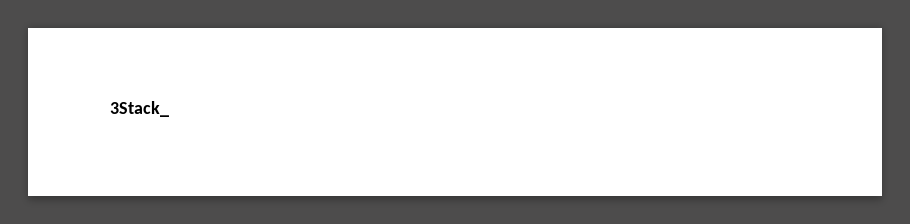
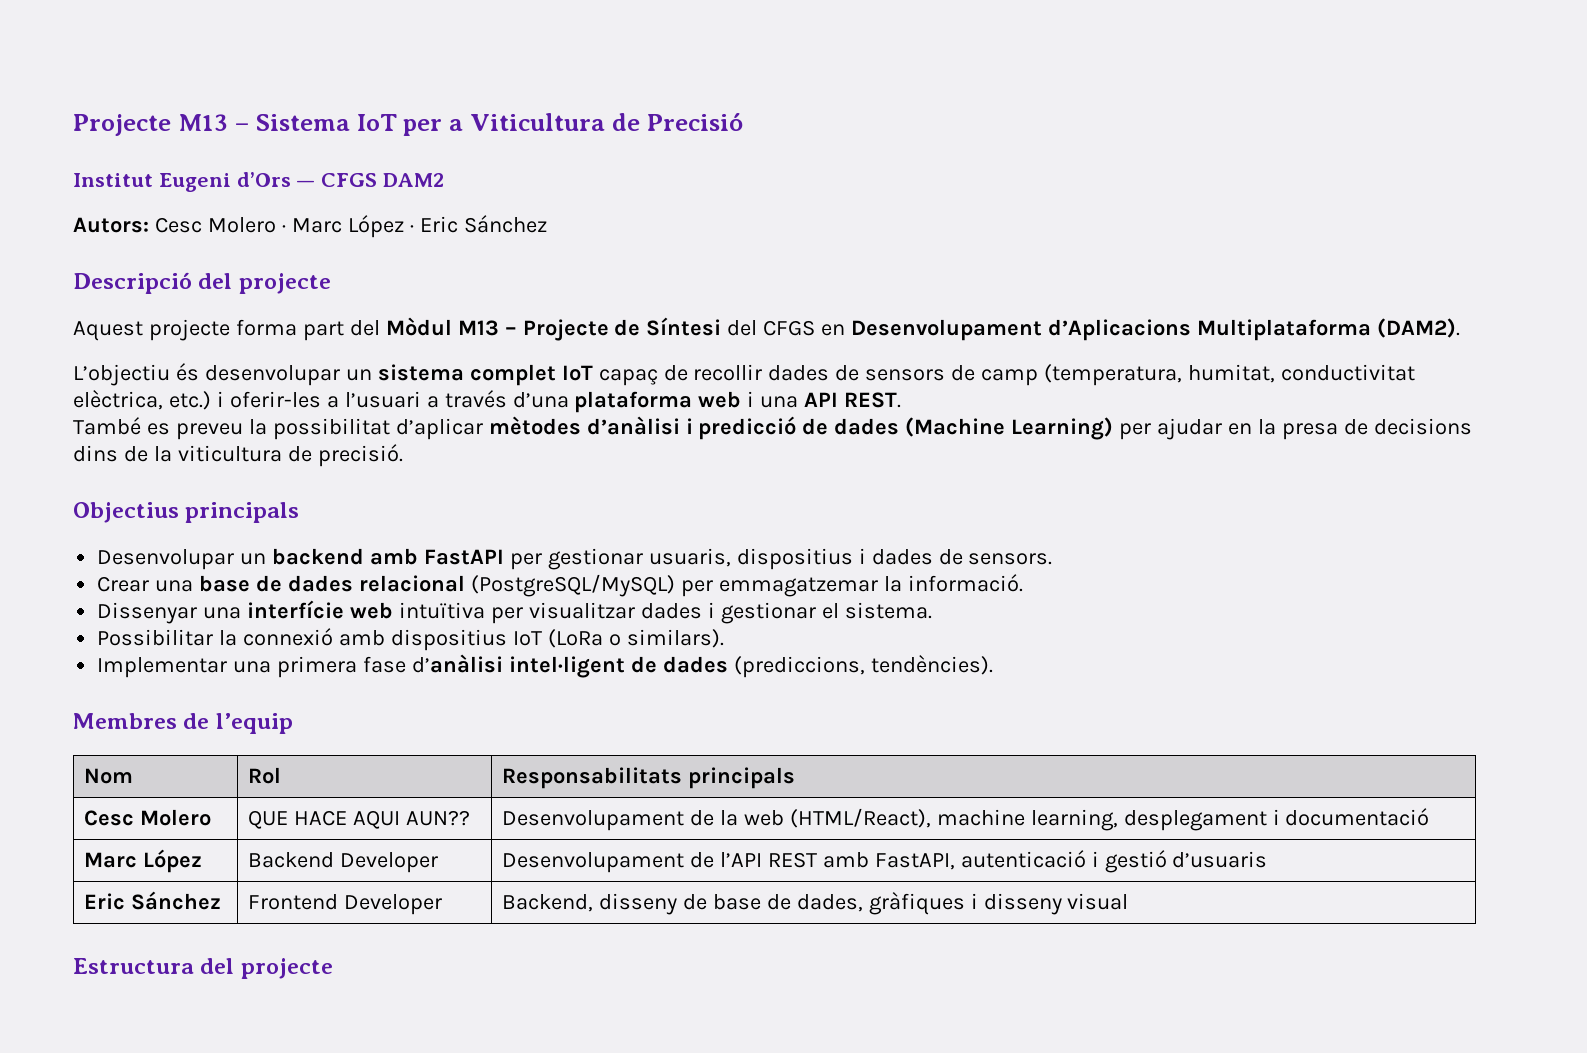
- 3Stack_
+ Projecte M13 – Sistema IoT per a Viticultura de Precisió
+ Institut Eugeni d’Ors — CFGS DAM2
+ Autors: Cesc Molero · Marc López · Eric Sánchez
+ Descripció del projecte
+ Aquest projecte forma part del Mòdul M13 – Projecte de Síntesi del CFGS en Desenvolupament d’Aplicacions Multiplataforma (DAM2).
+ L’objectiu és desenvolupar un sistema complet IoT capaç de recollir dades de sensors de camp (temperatura, humitat, conductivitat elèctrica, etc.) i oferir-les a l’usuari a través d’una plataforma web i una API REST.
+ També es preveu la possibilitat d’aplicar mètodes d’anàlisi i predicció de dades (Machine Learning) per ajudar en la presa de decisions dins de la viticultura de precisió.
+ Objectius principals
+ Desenvolupar un backend amb FastAPI per gestionar usuaris, dispositius i dades de sensors.
+ Crear una base de dades relacional (PostgreSQL/MySQL) per emmagatzemar la informació.
+ Dissenyar una interfície web intuïtiva per visualitzar dades i gestionar el sistema.
+ Possibilitar la connexió amb dispositius IoT (LoRa o similars).
+ Implementar una primera fase d’anàlisi intel·ligent de dades (prediccions, tendències).
+ Membres de l’equip
+ Nom | Rol | Responsabilitats principals
+ Cesc Molero | QUE HACE AQUI AUN?? | Desenvolupament de la web (HTML/React), machine learning, desplegament i documentació
+ Marc López | Backend Developer | Desenvolupament de l’API REST amb FastAPI, autenticació i gestió d’usuaris
+ Eric Sánchez | Frontend Developer | Backend, disseny de base de dades, gràfiques i disseny visual
+ Estructura del projecte

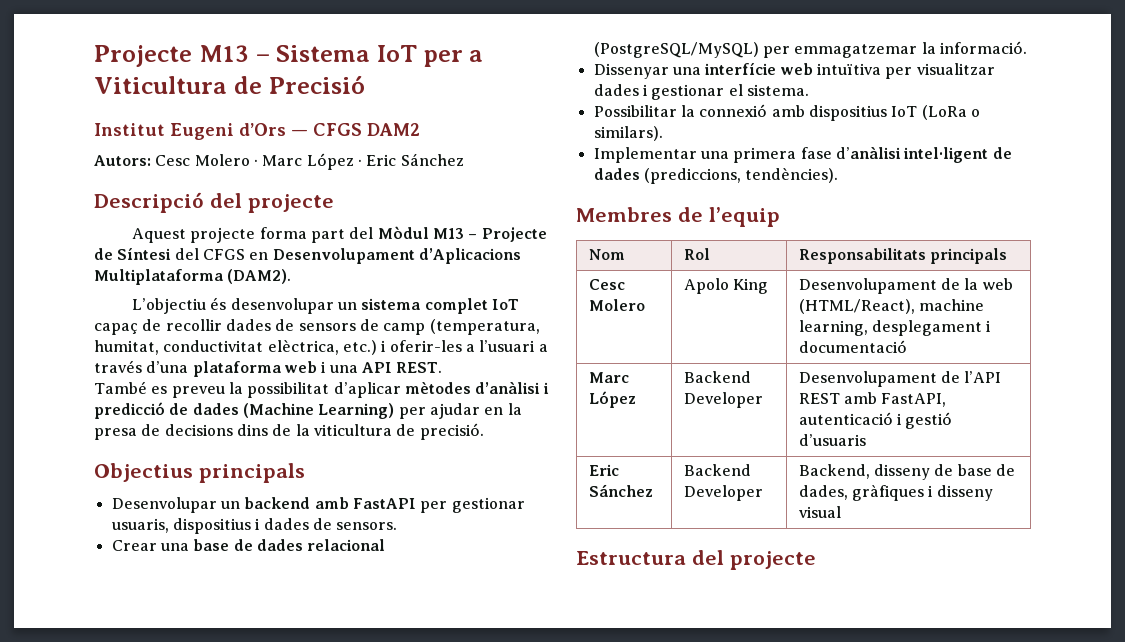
- Cesc Molero | QUE HACE AQUI AUN?? | Desenvolupament de la web (HTML/React), machine learning, desplegament i documentació
+ Cesc Molero | Apolo King | Desenvolupament de la web (HTML/React), machine learning, desplegament i documentació
- Eric Sánchez | Frontend Developer | Backend, disseny de base de dades, gràfiques i disseny visual
+ Eric Sánchez | Backend Developer | Backend, disseny de base de dades, gràfiques i disseny visual

